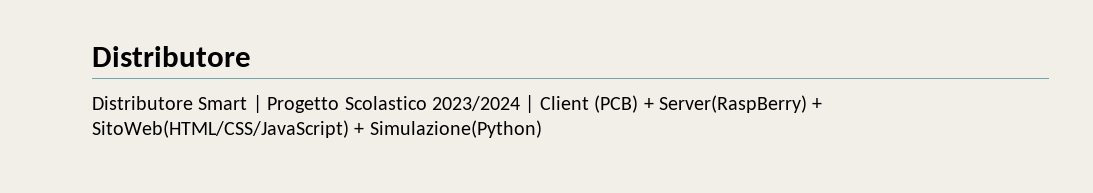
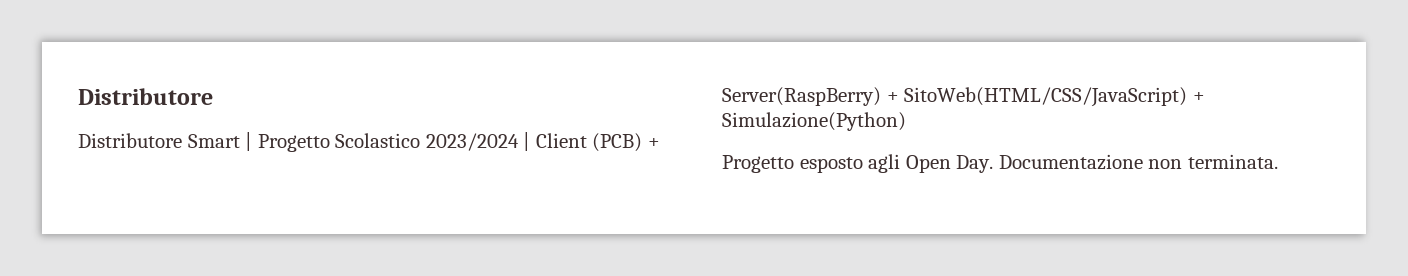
+ Progetto esposto agli Open Day. Documentazione non terminata.

